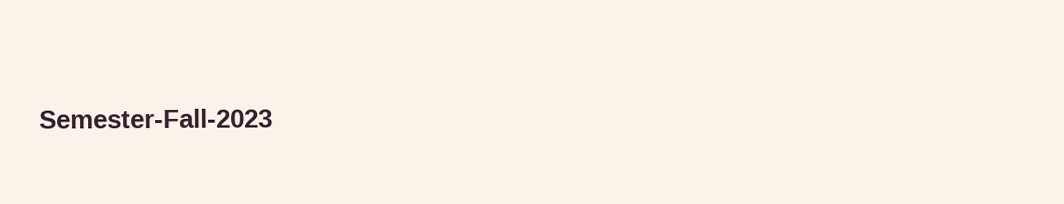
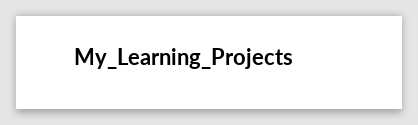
- Semester-Fall-2023
+ My_Learning_Projects

